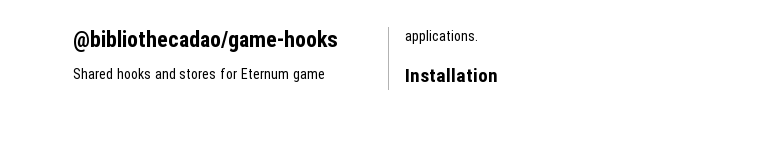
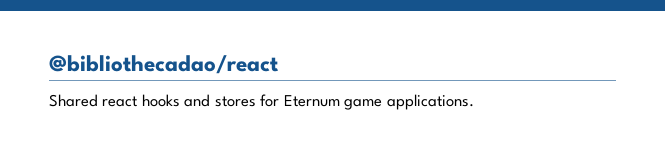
- @bibliothecadao/game-hooks
+ @bibliothecadao/react
- Shared hooks and stores for Eternum game applications.
+ Shared react hooks and stores for Eternum game applications.
- Installation

